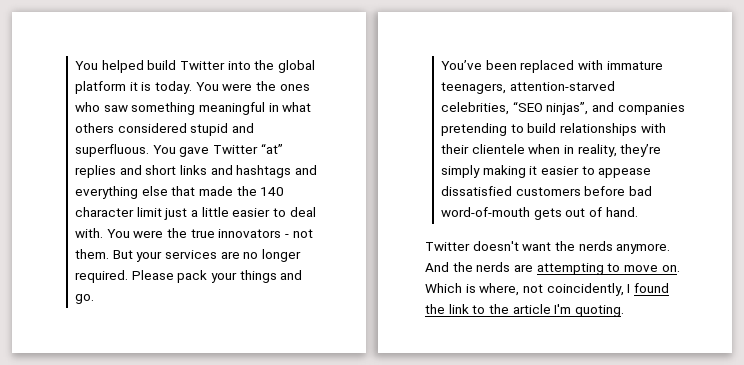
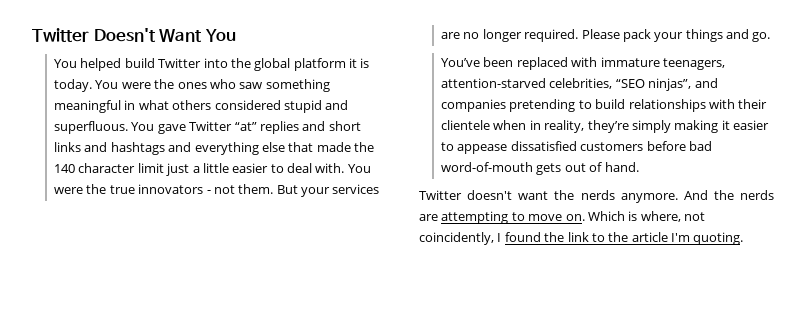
+ Twitter Doesn't Want You

